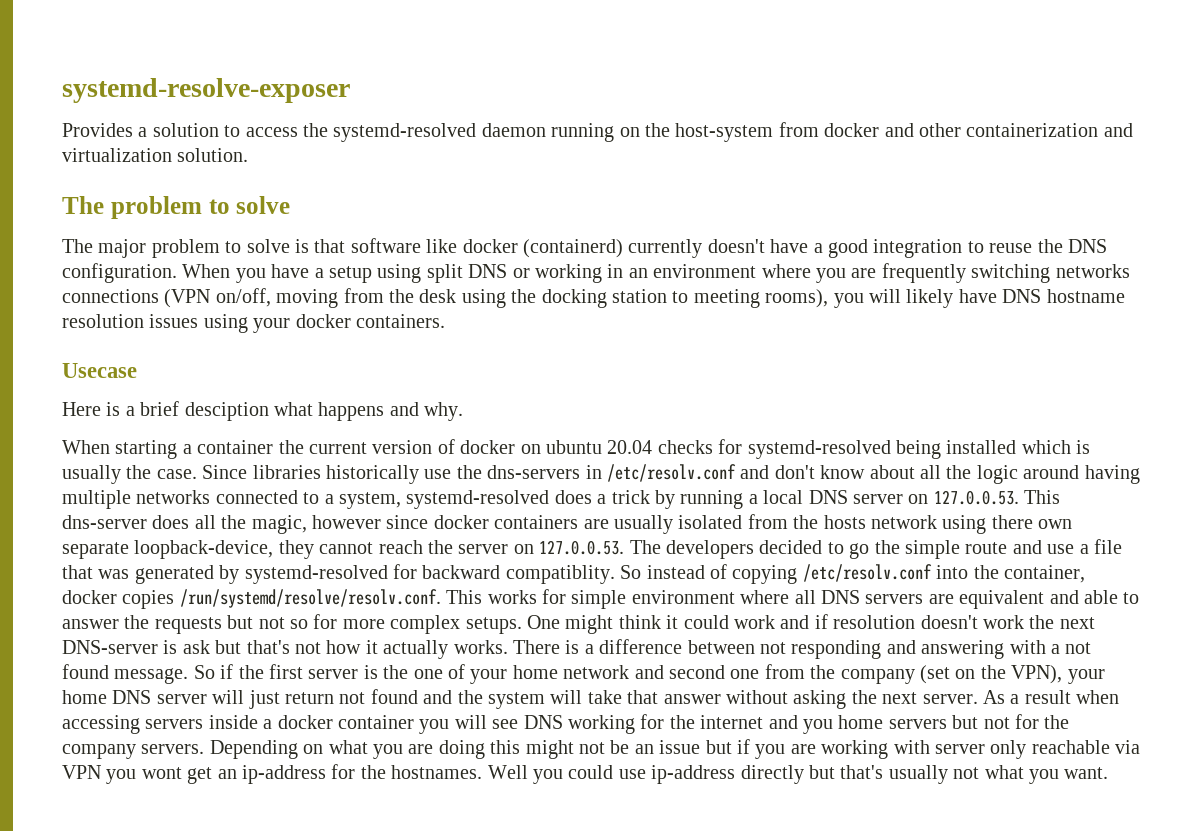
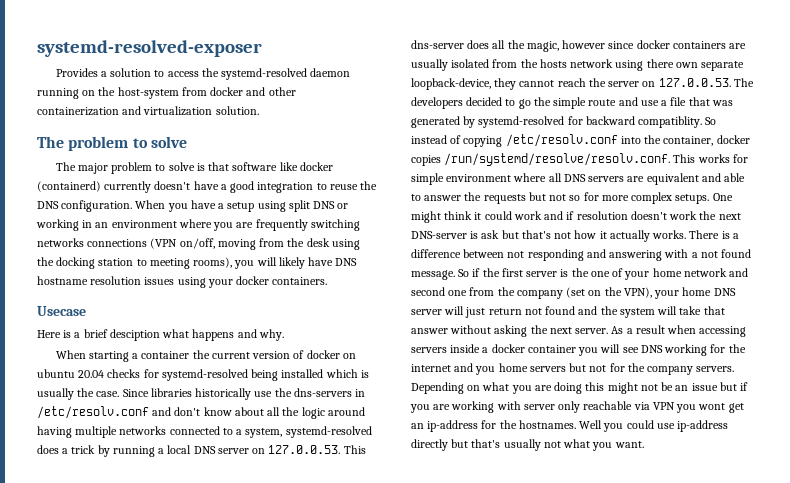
- systemd-resolve-exposer
+ systemd-resolved-exposer

